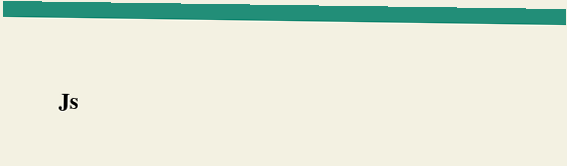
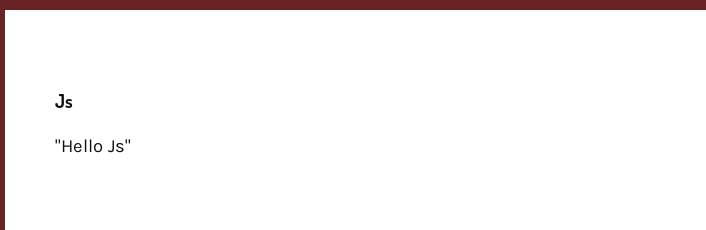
+ "Hello Js"

